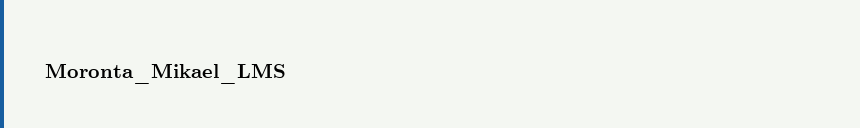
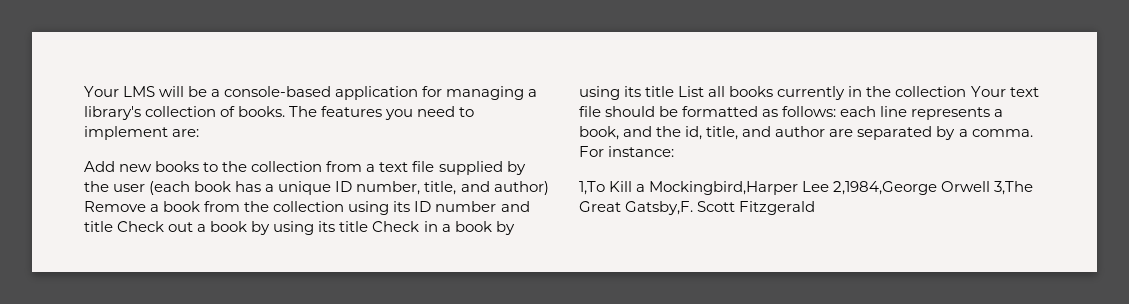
- Moronta_Mikael_LMS
+ Your LMS will be a console-based application for managing a library's collection of books. The features you need to implement are:
+ Add new books to the collection from a text file supplied by the user (each book has a unique ID number, title, and author) Remove a book from the collection using its ID number and title Check out a book by using its title Check in a book by using its title List all books currently in the collection Your text file should be formatted as follows: each line represents a book, and the id, title, and author are separated by a comma. For instance:
+ 1,To Kill a Mockingbird,Harper Lee 2,1984,George Orwell 3,The Great Gatsby,F. Scott Fitzgerald

